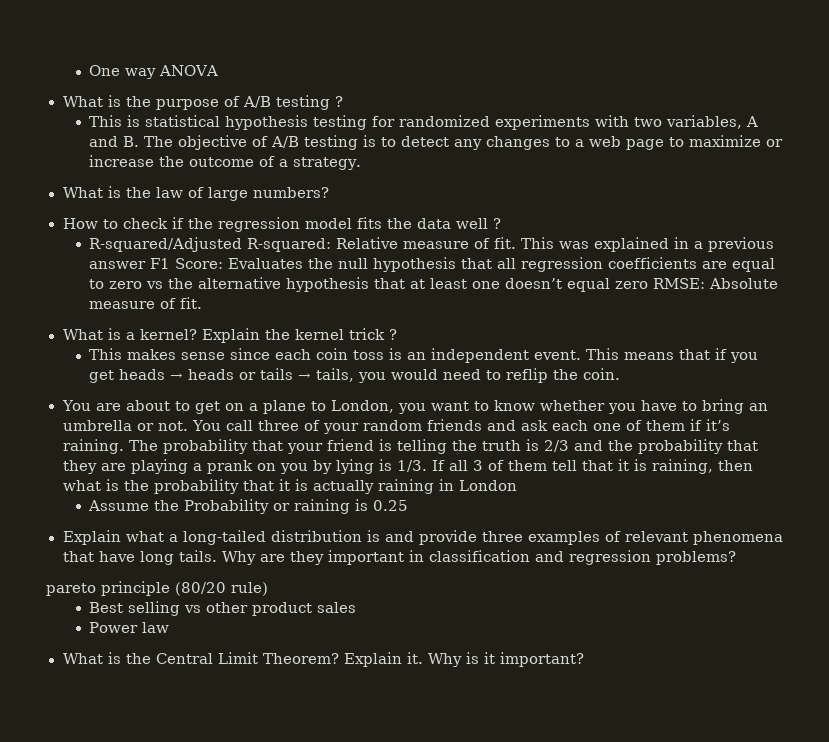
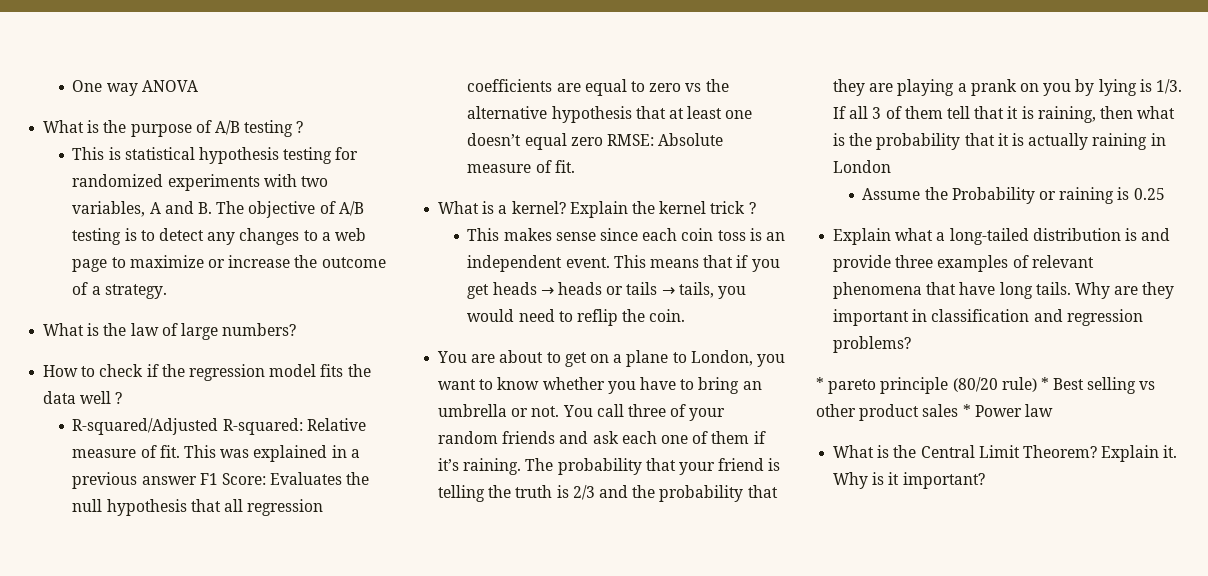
- pareto principle (80/20 rule)
- Best selling vs other product sales
- Power law
+ * pareto principle (80/20 rule) * Best selling vs other product sales * Power law

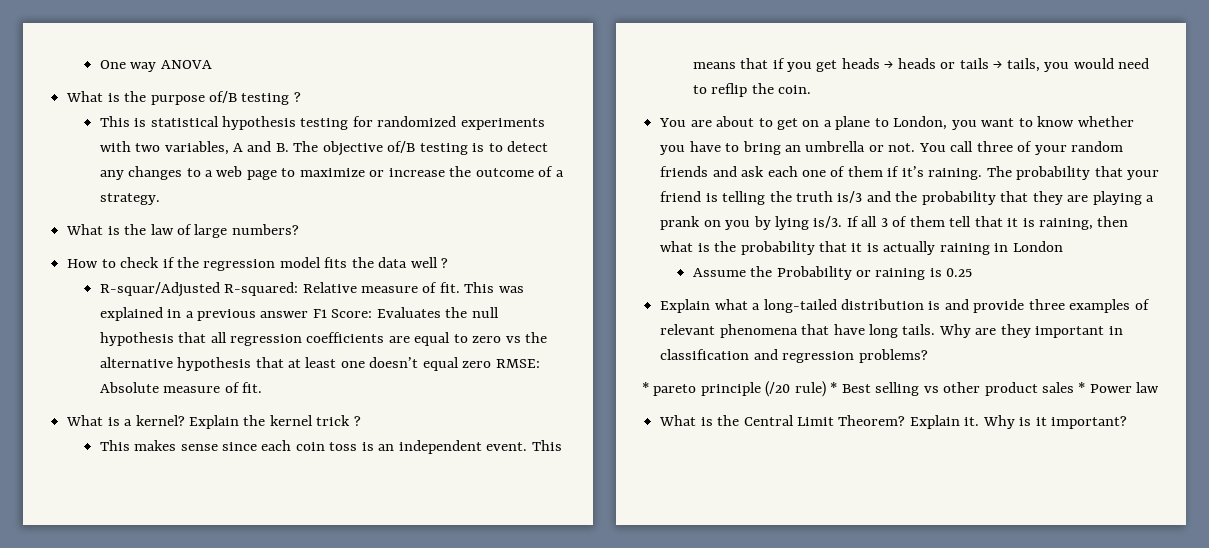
- What is the purpose of A/B testing ?
+ What is the purpose of/B testing ?
- This is statistical hypothesis testing for randomized experiments with two variables, A and B. The objective of A/B testing is to detect any changes to a web page to maximize or increase the outcome of a strategy.
+ This is statistical hypothesis testing for randomized experiments with two variables, A and B. The objective of/B testing is to detect any changes to a web page to maximize or increase the outcome of a strategy.
- R-squared/Adjusted R-squared: Relative measure of fit.
+ R-squar/Adjusted R-squared: Relative measure of fit.
- The probability that your friend is telling the truth is 2/3 and the probability that they are playing a prank on you by lying is 1/3.
+ The probability that your friend is telling the truth is/3 and the probability that they are playing a prank on you by lying is/3.
- * pareto principle (80/20 rule) * Best selling vs other product sales * Power law
+ * pareto principle (/20 rule) * Best selling vs other product sales * Power law

